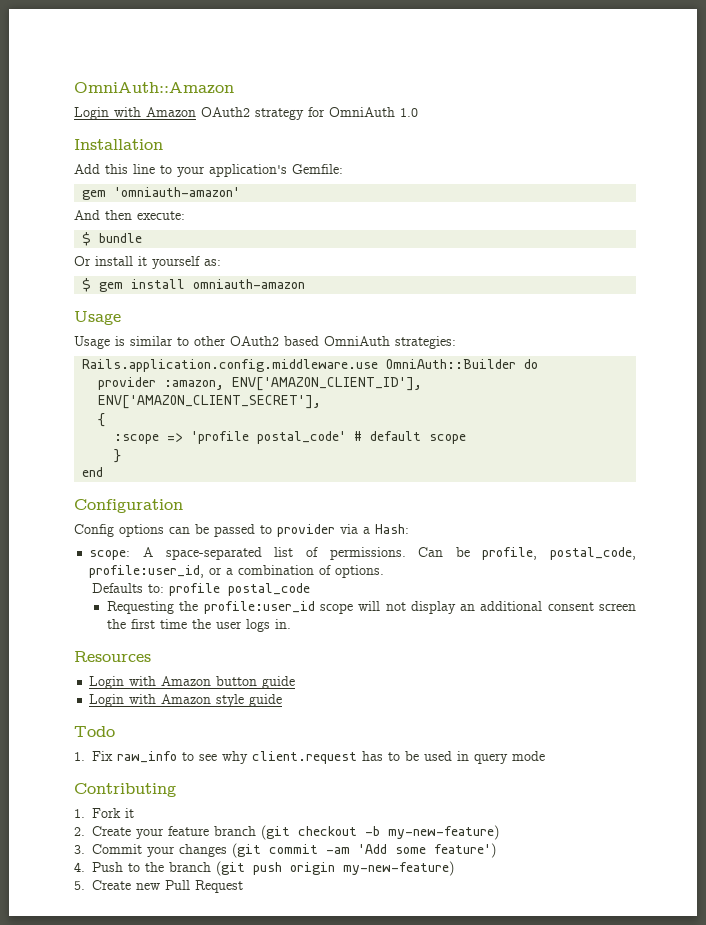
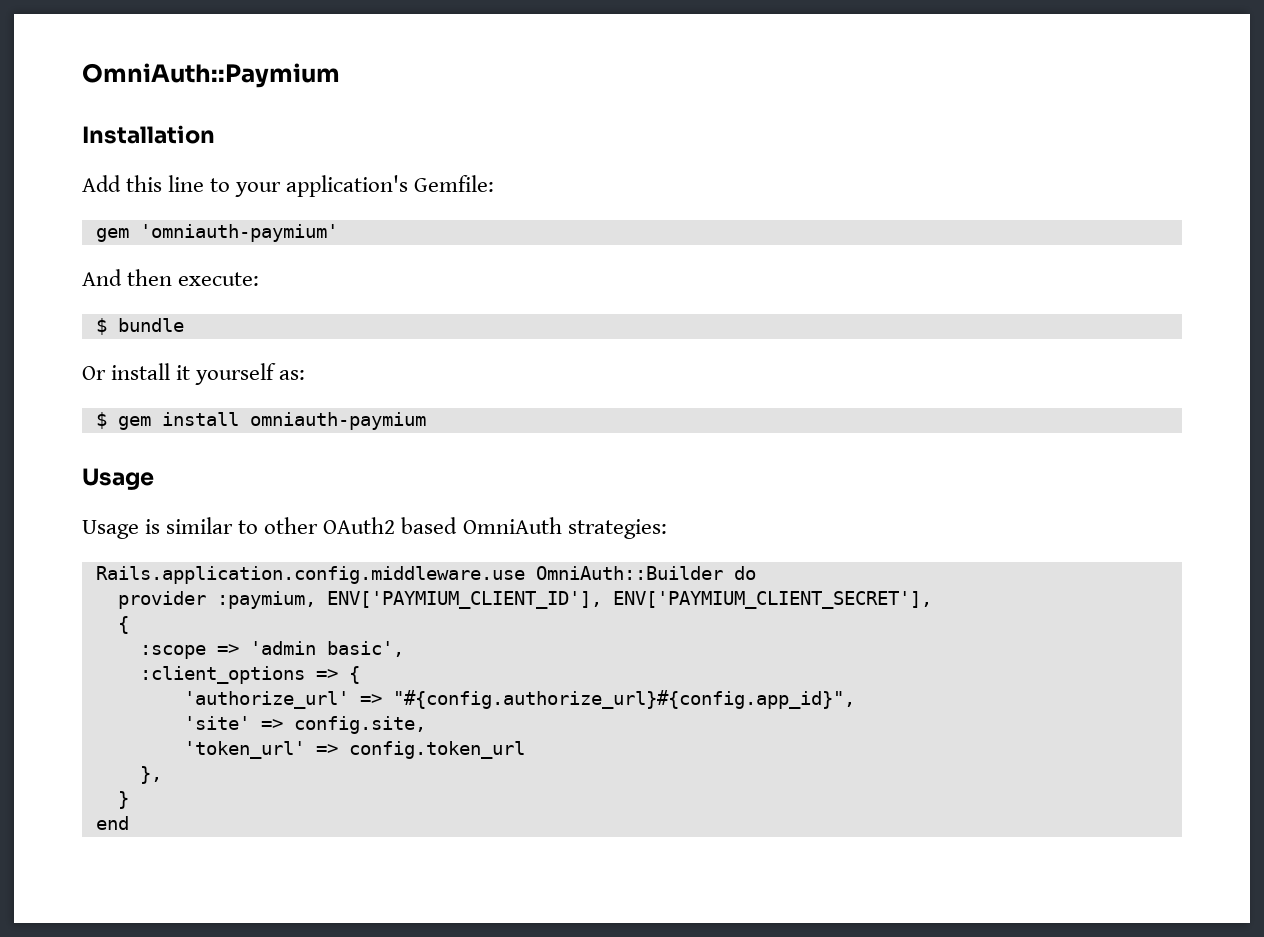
- OmniAuth::Amazon
- Login with Amazon OAuth2 strategy for OmniAuth 1.0
+ OmniAuth::Paymium
- gem 'omniauth-amazon'
+ gem 'omniauth-paymium'
- $ gem install omniauth-amazon
+ $ gem install omniauth-paymium
- provider :amazon, ENV['AMAZON_CLIENT_ID'], ENV['AMAZON_CLIENT_SECRET'],
+ provider :paymium, ENV['PAYMIUM_CLIENT_ID'], ENV['PAYMIUM_CLIENT_SECRET'],
- :scope => 'profile postal_code' # default scope
+ :scope => 'admin basic',
+ :client_options => {
+ 'authorize_url' => "#{config.authorize_url}#{config.app_id}",
+ 'site' => config.site,
+ 'token_url' => config.token_url
+ },
  }
  end
- Configuration
- Config options can be passed to provider via a Hash:
- scope: A space-separated list of permissions. Can be profile, postal_code, profile:user_id, or a combination of options.
- Defaults to: profile postal_code
- Requesting the profile:user_id scope will not display an additional consent screen the first time the user logs in.
- Resources
- Login with Amazon button guide
- Login with Amazon style guide
- Todo
- 1. Fix raw_info to see why client.request has to be used in query mode
- Contributing
- 1. Fork it
- 2. Create your feature branch (git checkout -b my-new-feature)
- 3. Commit your changes (git commit -am 'Add some feature')
- 4. Push to the branch (git push origin my-new-feature)
- 5. Create new Pull Request

